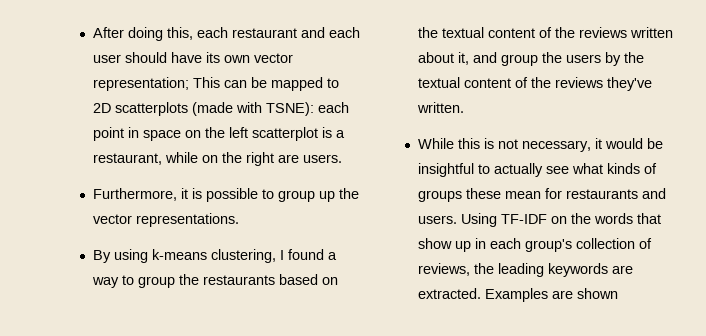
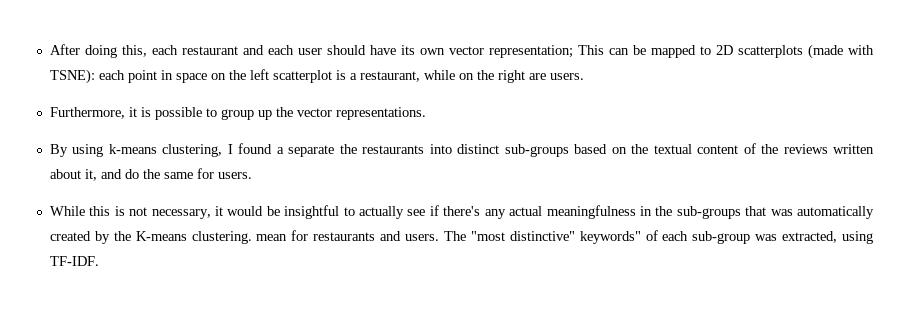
- By using k-means clustering, I found a way to group the restaurants based on the textual content of the reviews written about it, and group the users by the textual content of the reviews they've written.
+ By using k-means clustering, I found a separate the restaurants into distinct sub-groups based on the textual content of the reviews written about it, and do the same for users.
- While this is not necessary, it would be insightful to actually see what kinds of groups these mean for restaurants and users.
+ While this is not necessary, it would be insightful to actually see if there's any actual meaningfulness in the sub-groups that was automatically created by the K-means clustering. mean for restaurants and users.
- Using TF-IDF on the words that show up in each group's collection of reviews, the leading keywords are extracted. Examples are shown
+ The "most distinctive" keywords" of each sub-group was extracted, using TF-IDF.

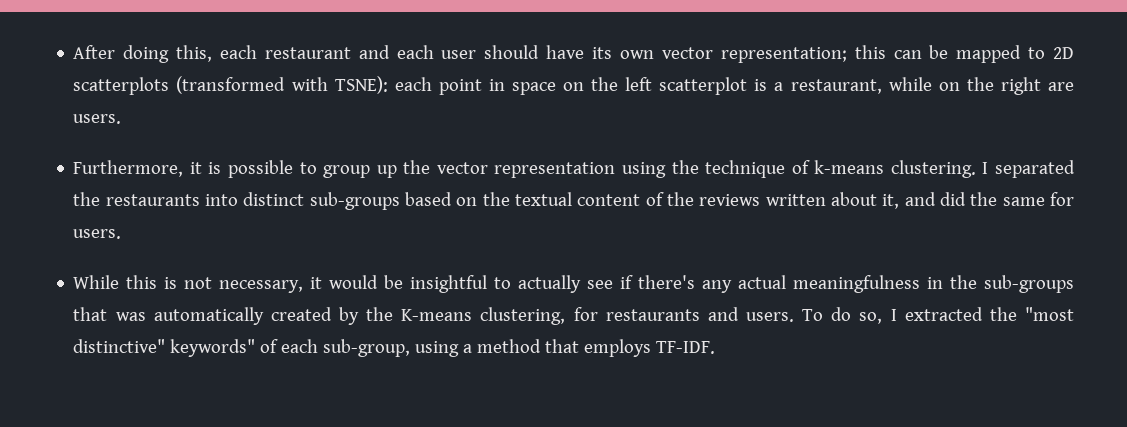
- After doing this, each restaurant and each user should have its own vector representation; This can be mapped to 2D scatterplots (made with TSNE): each point in space on the left scatterplot is a restaurant, while on the right are users.
+ After doing this, each restaurant and each user should have its own vector representation; this can be mapped to 2D scatterplots (transformed with TSNE): each point in space on the left scatterplot is a restaurant, while on the right are users.
- Furthermore, it is possible to group up the vector representations.
- By using k-means clustering, I found a separate the restaurants into distinct sub-groups based on the textual content of the reviews written about it, and do the same for users.
+ Furthermore, it is possible to group up the vector representation using the technique of k-means clustering. I separated the restaurants into distinct sub-groups based on the textual content of the reviews written about it, and did the same for users.
- While this is not necessary, it would be insightful to actually see if there's any actual meaningfulness in the sub-groups that was automatically created by the K-means clustering. mean for restaurants and users.
+ While this is not necessary, it would be insightful to actually see if there's any actual meaningfulness in the sub-groups that was automatically created by the K-means clustering, for restaurants and users.
- The "most distinctive" keywords" of each sub-group was extracted, using TF-IDF.
+ To do so, I extracted the "most distinctive" keywords" of each sub-group, using a method that employs TF-IDF.

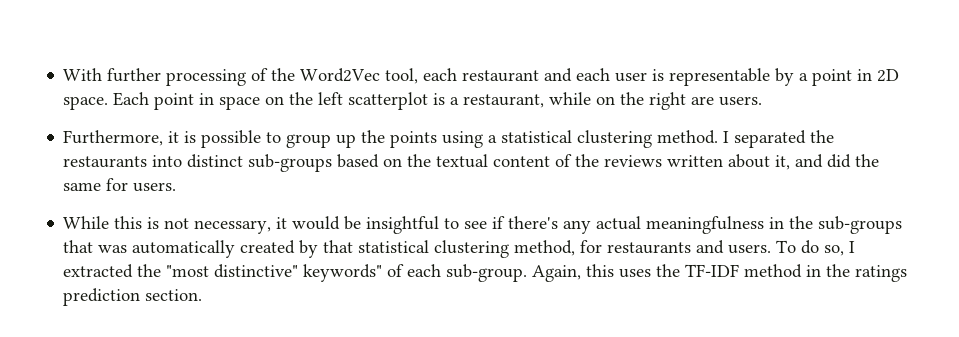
- After doing this, each restaurant and each user should have its own vector representation; this can be mapped to 2D scatterplots (transformed with TSNE): each point in space on the left scatterplot is a restaurant, while on the right are users.
+ With further processing of the Word2Vec tool, each restaurant and each user is representable by a point in 2D space. Each point in space on the left scatterplot is a restaurant, while on the right are users.
- Furthermore, it is possible to group up the vector representation using the technique of k-means clustering.
+ Furthermore, it is possible to group up the points using a statistical clustering method.
- While this is not necessary, it would be insightful to actually see if there's any actual meaningfulness in the sub-groups that was automatically created by the K-means clustering, for restaurants and users.
+ While this is not necessary, it would be insightful to see if there's any actual meaningfulness in the sub-groups that was automatically created by that statistical clustering method, for restaurants and users.
- To do so, I extracted the "most distinctive" keywords" of each sub-group, using a method that employs TF-IDF.
+ To do so, I extracted the "most distinctive" keywords" of each sub-group. Again, this uses the TF-IDF method in the ratings prediction section.

